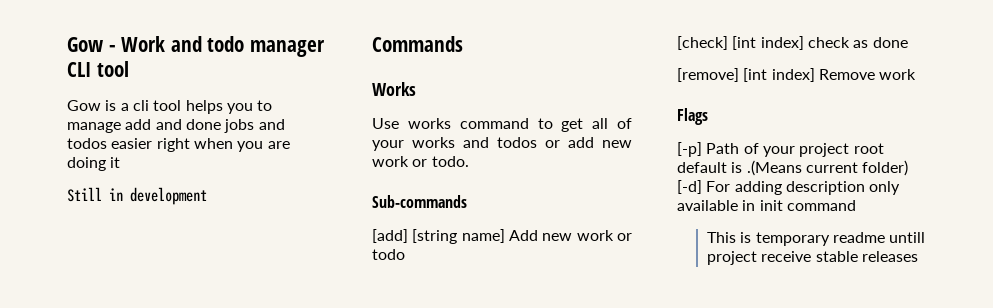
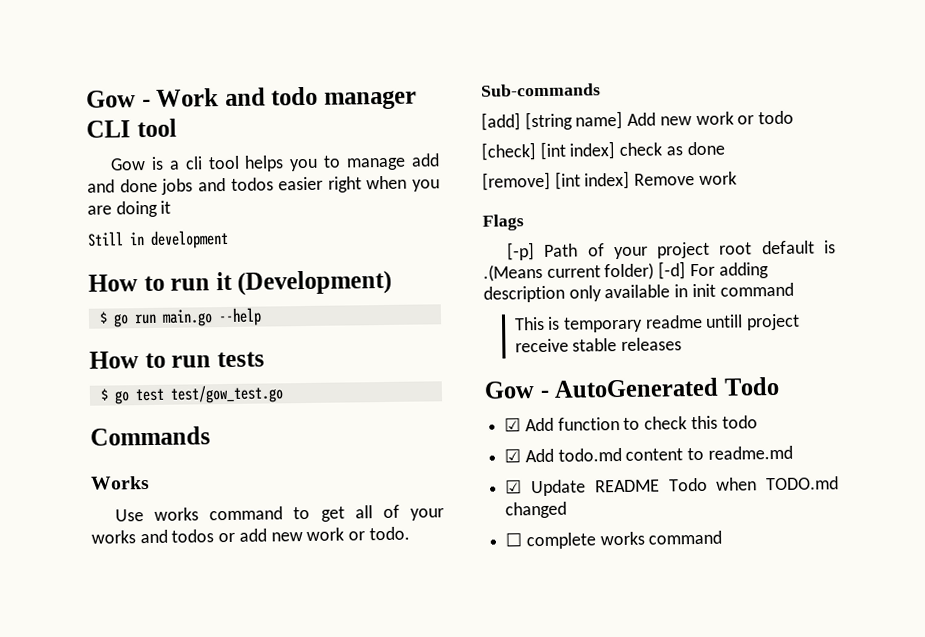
+ How to run it (Development)
+ $ go run main.go --help
+ How to run tests
+ $ go test test/gow_test.go
+ Gow - AutoGenerated Todo
+ ☑ Add function to check this todo
+ ☑ Add todo.md content to readme.md
+ ☑ Update README Todo when TODO.md changed
+ ☐ complete works command

